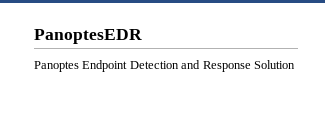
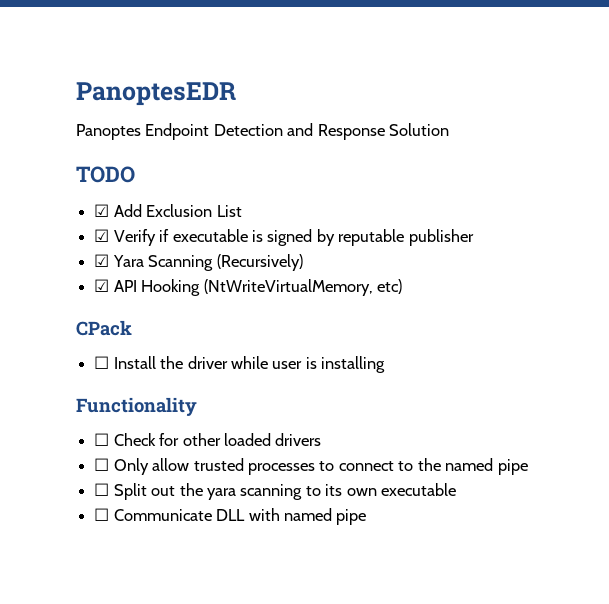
+ TODO
+ ☑ Add Exclusion List
+ ☑ Verify if executable is signed by reputable publisher
+ ☑ Yara Scanning (Recursively)
+ ☑ API Hooking (NtWriteVirtualMemory, etc)
+ CPack
+ ☐ Install the driver while user is installing
+ Functionality
+ ☐ Check for other loaded drivers
+ ☐ Only allow trusted processes to connect to the named pipe
+ ☐ Split out the yara scanning to its own executable
+ ☐ Communicate DLL with named pipe

